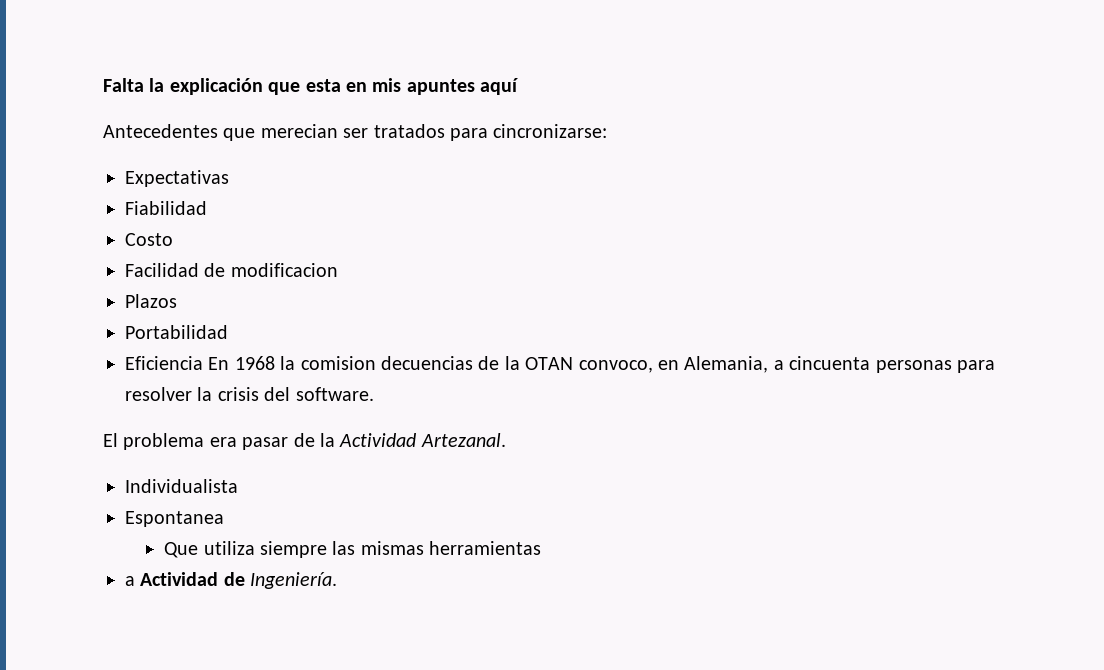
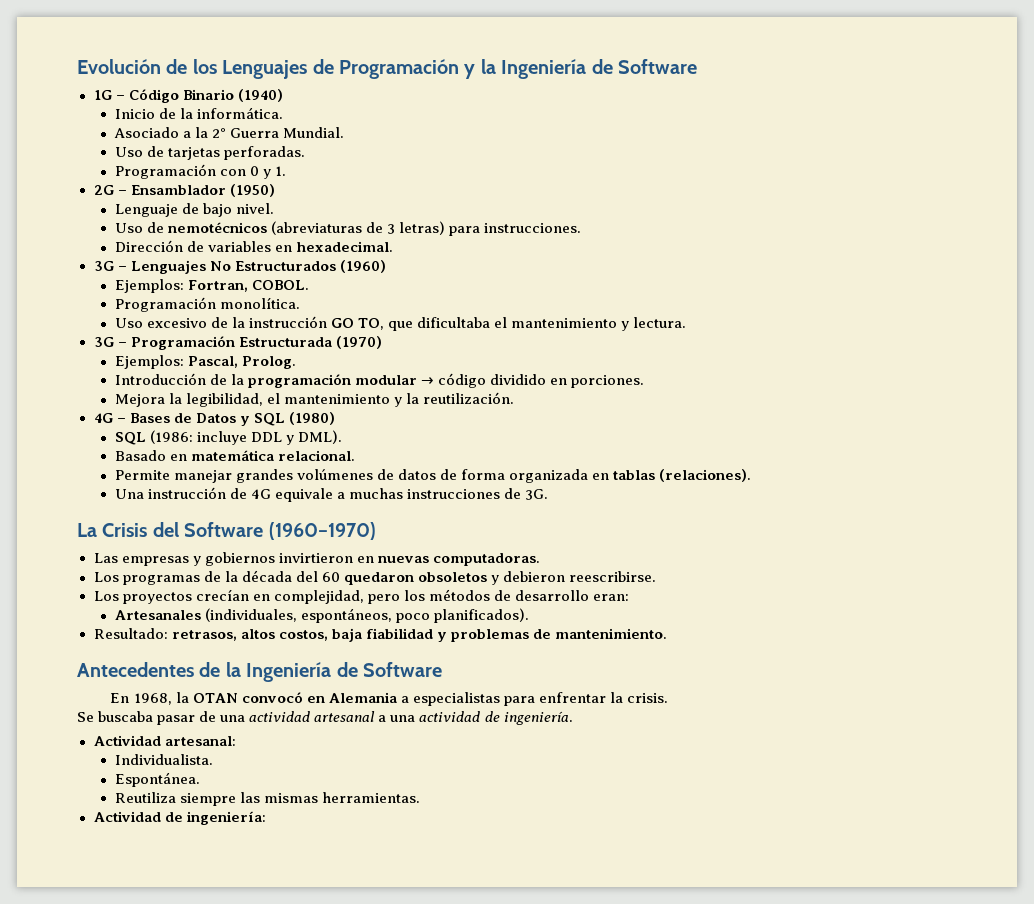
- Falta la explicación que esta en mis apuntes aquí
- Antecedentes que merecian ser tratados para cincronizarse:
- Expectativas
- Fiabilidad
- Costo
- Facilidad de modificacion
- Plazos
- Portabilidad
- Eficiencia En 1968 la comision decuencias de la OTAN convoco, en Alemania, a cincuenta personas para resolver la crisis del software.
- El problema era pasar de la Actividad Artezanal.
- Individualista
- Espontanea
- Que utiliza siempre las mismas herramientas
- a Actividad de Ingeniería.
+ Evolución de los Lenguajes de Programación y la Ingeniería de Software
+ 1G – Código Binario (1940)
+ Inicio de la informática.
+ Asociado a la 2° Guerra Mundial.
+ Uso de tarjetas perforadas.
+ Programación con 0 y 1.
+ 2G – Ensamblador (1950)
+ Lenguaje de bajo nivel.
+ Uso de nemotécnicos (abreviaturas de 3 letras) para instrucciones.
+ Dirección de variables en hexadecimal.
+ 3G – Lenguajes No Estructurados (1960)
+ Ejemplos: Fortran, COBOL.
+ Programación monolítica.
+ Uso excesivo de la instrucción GO TO, que dificultaba el mantenimiento y lectura.
+ 3G – Programación Estructurada (1970)
+ Ejemplos: Pascal, Prolog.
+ Introducción de la programación modular → código dividido en porciones.
+ Mejora la legibilidad, el mantenimiento y la reutilización.
+ 4G – Bases de Datos y SQL (1980)
+ SQL (1986: incluye DDL y DML).
+ Basado en matemática relacional.
+ Permite manejar grandes volúmenes de datos de forma organizada en tablas (relaciones).
+ Una instrucción de 4G equivale a muchas instrucciones de 3G.
+ La Crisis del Software (1960–1970)
+ Las empresas y gobiernos invirtieron en nuevas computadoras.
+ Los programas de la década del 60 quedaron obsoletos y debieron reescribirse.
+ Los proyectos crecían en complejidad, pero los métodos de desarrollo eran:
+ Artesanales (individuales, espontáneos, poco planificados).
+ Resultado: retrasos, altos costos, baja fiabilidad y problemas de mantenimiento.
+ Antecedentes de la Ingeniería de Software
+ En 1968, la OTAN convocó en Alemania a especialistas para enfrentar la crisis.
+ Se buscaba pasar de una actividad artesanal a una actividad de ingeniería.
+ Actividad artesanal:
+ Individualista.
+ Espontánea.
+ Reutiliza siempre las mismas herramientas.
+ Actividad de ingeniería:

